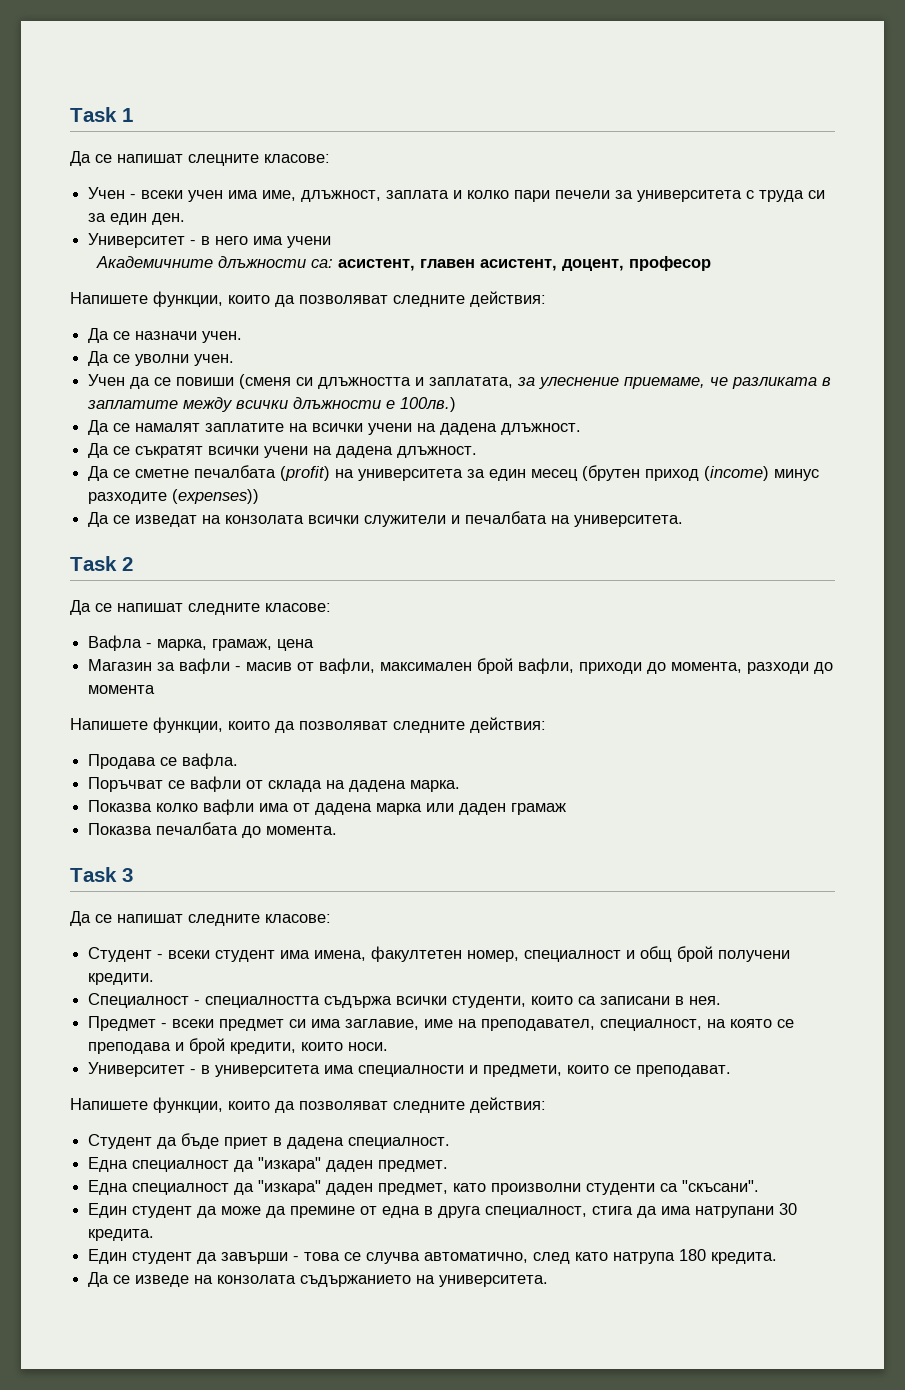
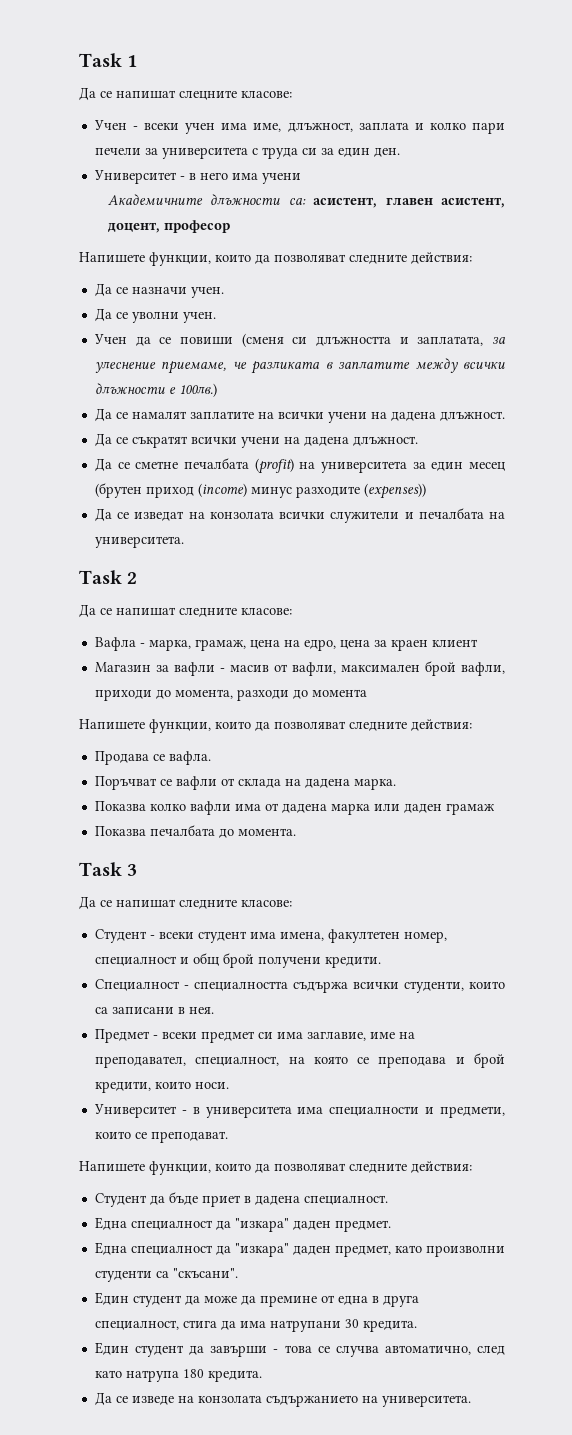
- Вафла - марка, грамаж, цена
+ Вафла - марка, грамаж, цена на едро, цена за краен клиент

